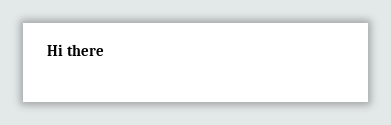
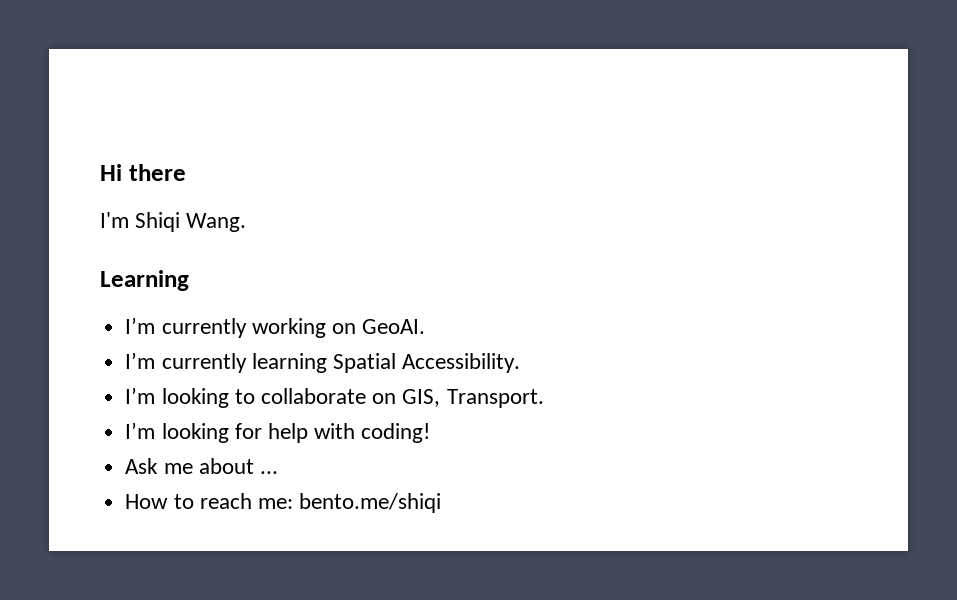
+ I'm Shiqi Wang.
+ Learning
+ I’m currently working on GeoAI.
+ I’m currently learning Spatial Accessibility.
+ I’m looking to collaborate on GIS, Transport.
+ I’m looking for help with coding!
+ Ask me about ...
+ How to reach me: bento.me/shiqi

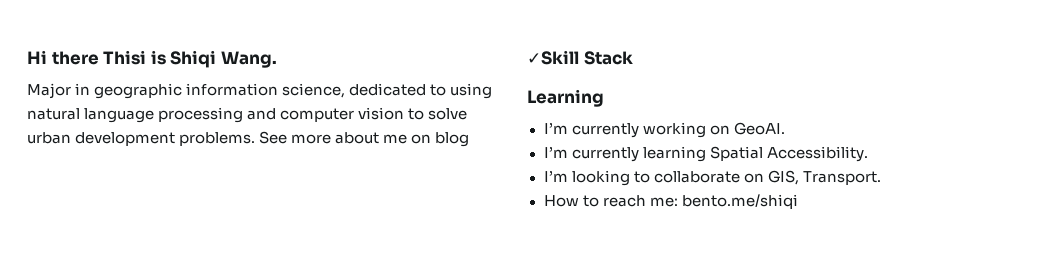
- Hi there
- I'm Shiqi Wang.
+ Hi there Thisi is Shiqi Wang.
+ Major in geographic information science, dedicated to using natural language processing and computer vision to solve urban development problems. See more about me on blog
+ ✓Skill Stack
- I’m looking for help with coding!
- Ask me about ...

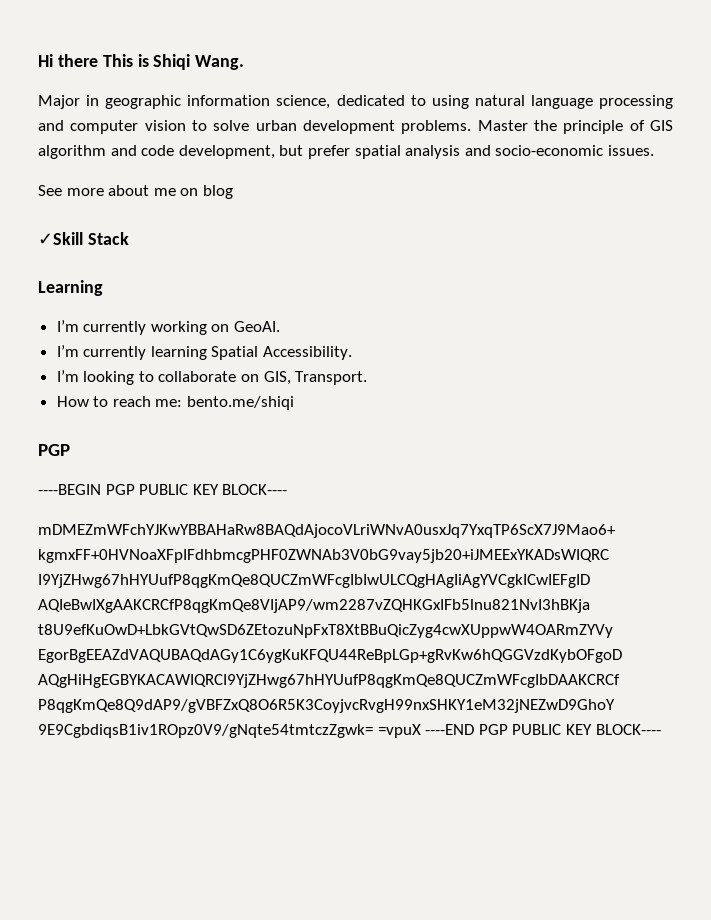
- Hi there Thisi is Shiqi Wang.
+ Hi there This is Shiqi Wang.
- Major in geographic information science, dedicated to using natural language processing and computer vision to solve urban development problems. See more about me on blog
+ Major in geographic information science, dedicated to using natural language processing and computer vision to solve urban development problems. Master the principle of GIS algorithm and code development, but prefer spatial analysis and socio-economic issues.
+ See more about me on blog
  How to reach me: bento.me/shiqi
+ PGP
+ ----BEGIN PGP PUBLIC KEY BLOCK----
+ mDMEZmWFchYJKwYBBAHaRw8BAQdAjocoVLriWNvA0usxJq7YxqTP6ScX7J9Mao6+ kgmxFF+0HVNoaXFpIFdhbmcgPHF0ZWNAb3V0bG9vay5jb20+iJMEExYKADsWIQRC I9YjZHwg67hHYUufP8qgKmQe8QUCZmWFcgIbIwULCQgHAgIiAgYVCgkICwIEFgID AQIeBwIXgAAKCRCfP8qgKmQe8VIjAP9/wm2287vZQHKGxIFb5lnu821NvI3hBKja t8U9efKuOwD+LbkGVtQwSD6ZEtozuNpFxT8XtBBuQicZyg4cwXUppwW4OARmZYVy EgorBgEEAZdVAQUBAQdAGy1C6ygKuKFQU44ReBpLGp+gRvKw6hQGGVzdKybOFgoD AQgHiHgEGBYKACAWIQRCI9YjZHwg67hHYUufP8qgKmQe8QUCZmWFcgIbDAAKCRCf P8qgKmQe8Q9dAP9/gVBFZxQ8O6R5K3CoyjvcRvgH99nxSHKY1eM32jNEZwD9GhoY 9E9CgbdiqsB1iv1ROpz0V9/gNqte54tmtczZgwk= =vpuX ----END PGP PUBLIC KEY BLOCK----

